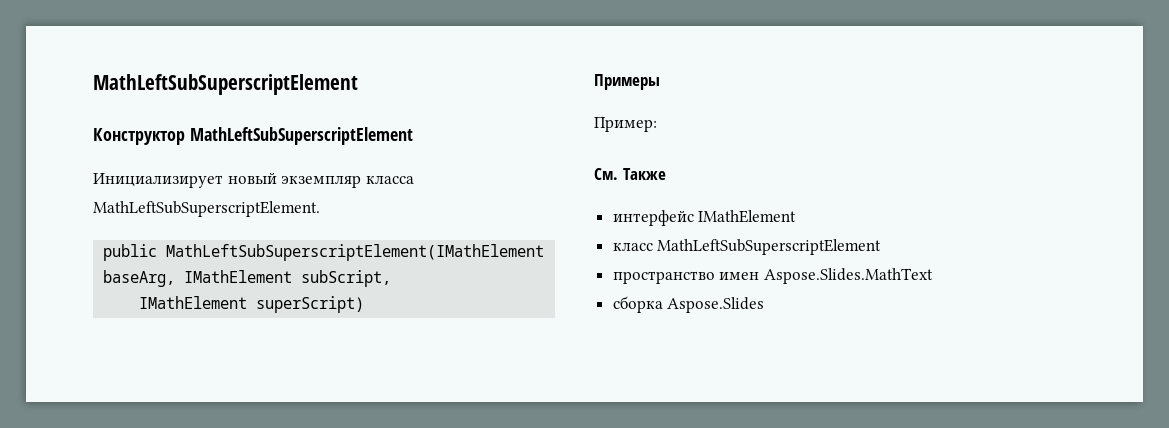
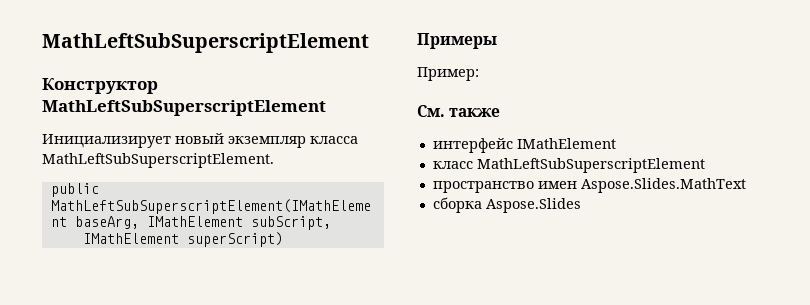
- См. Также
+ См. также

